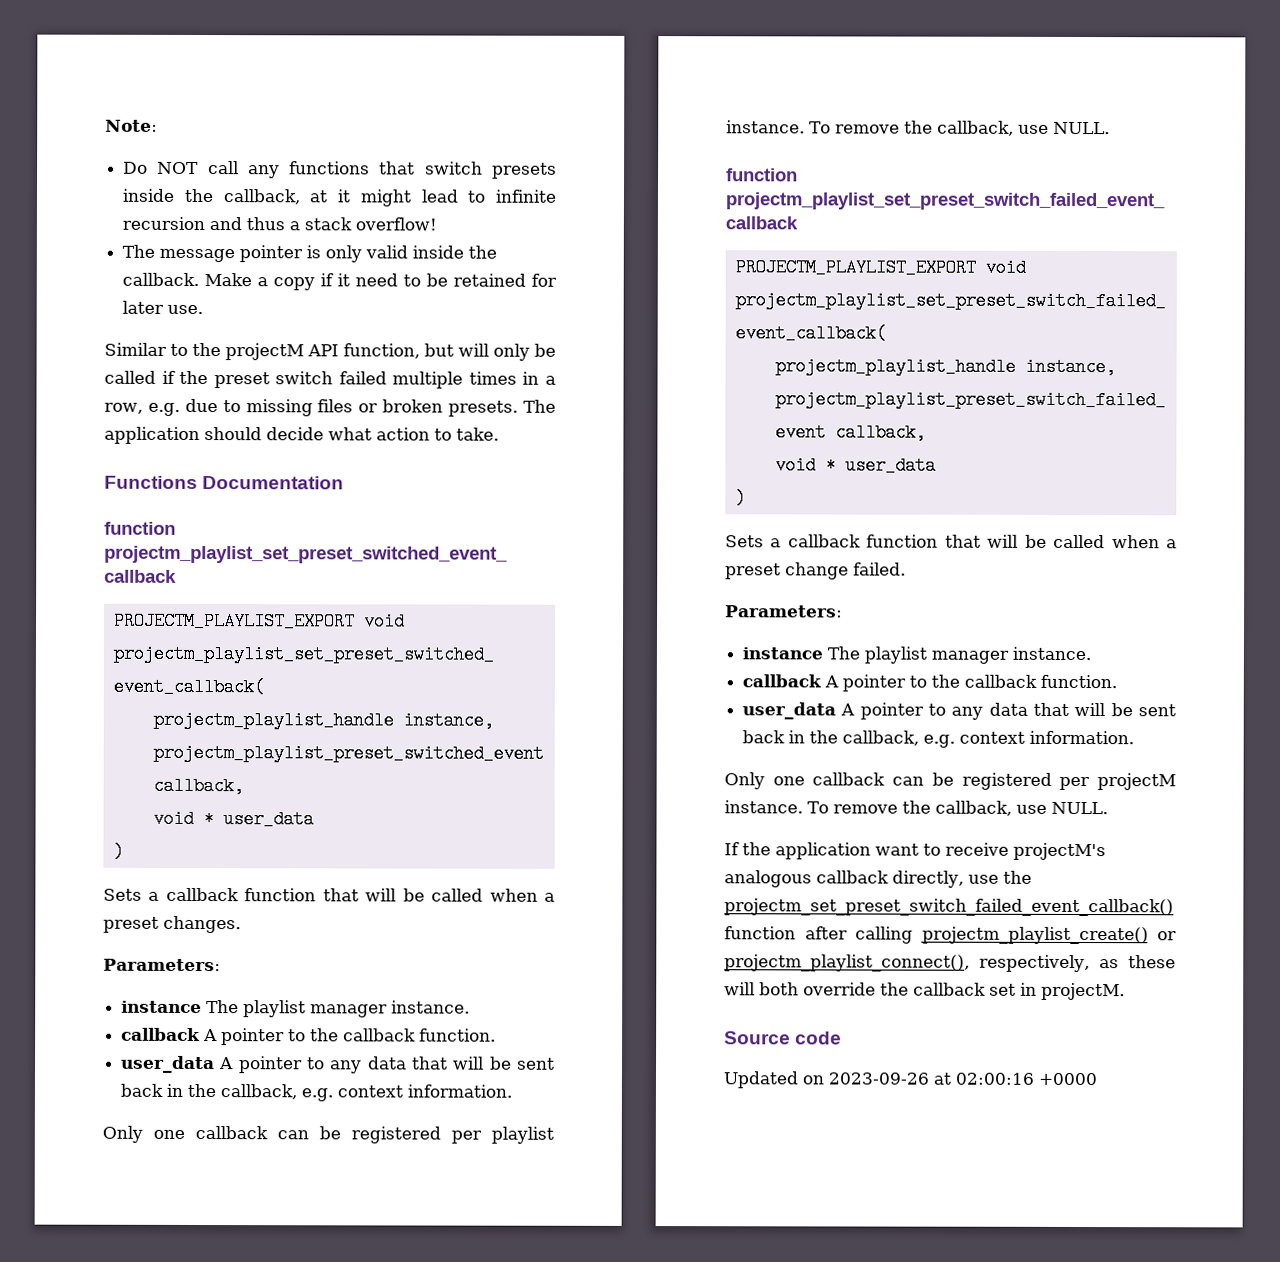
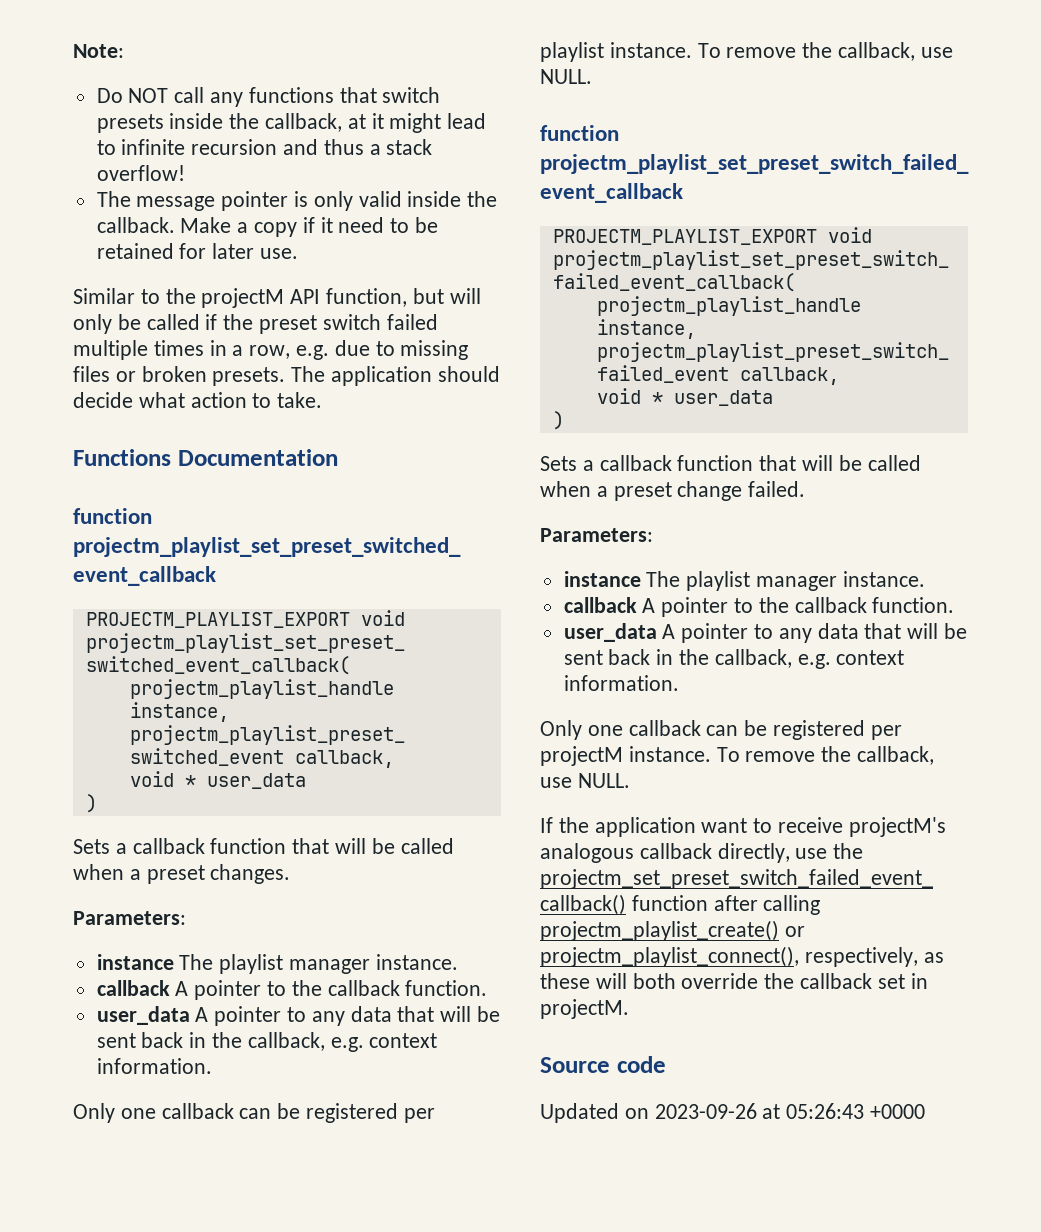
- Updated on 2023-09-26 at 02:00:16 +0000
+ Updated on 2023-09-26 at 05:26:43 +0000

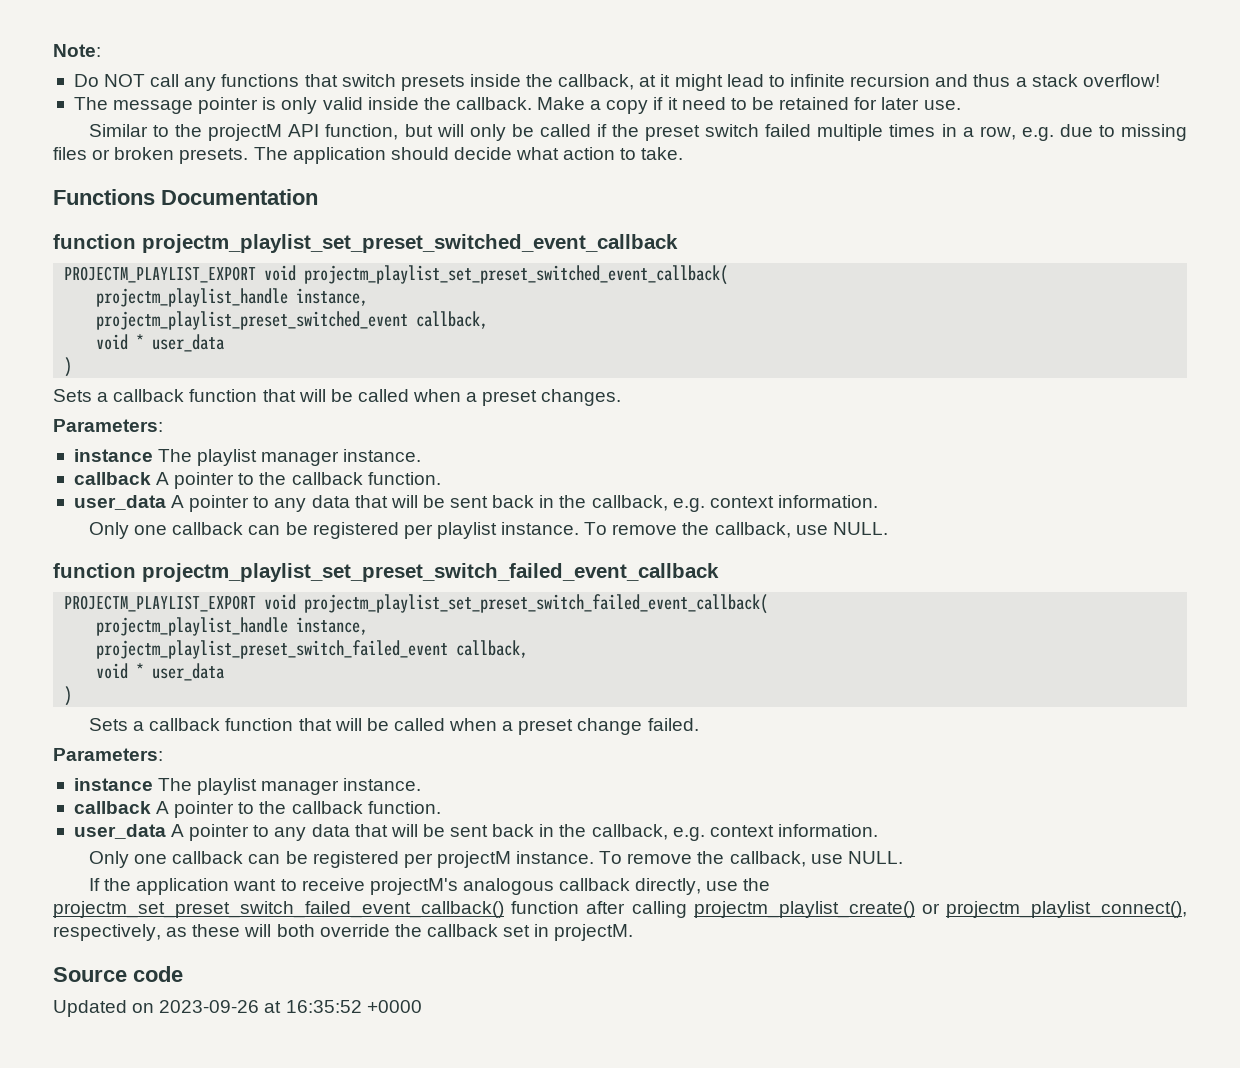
- Updated on 2023-09-26 at 05:26:43 +0000
+ Updated on 2023-09-26 at 16:35:52 +0000

